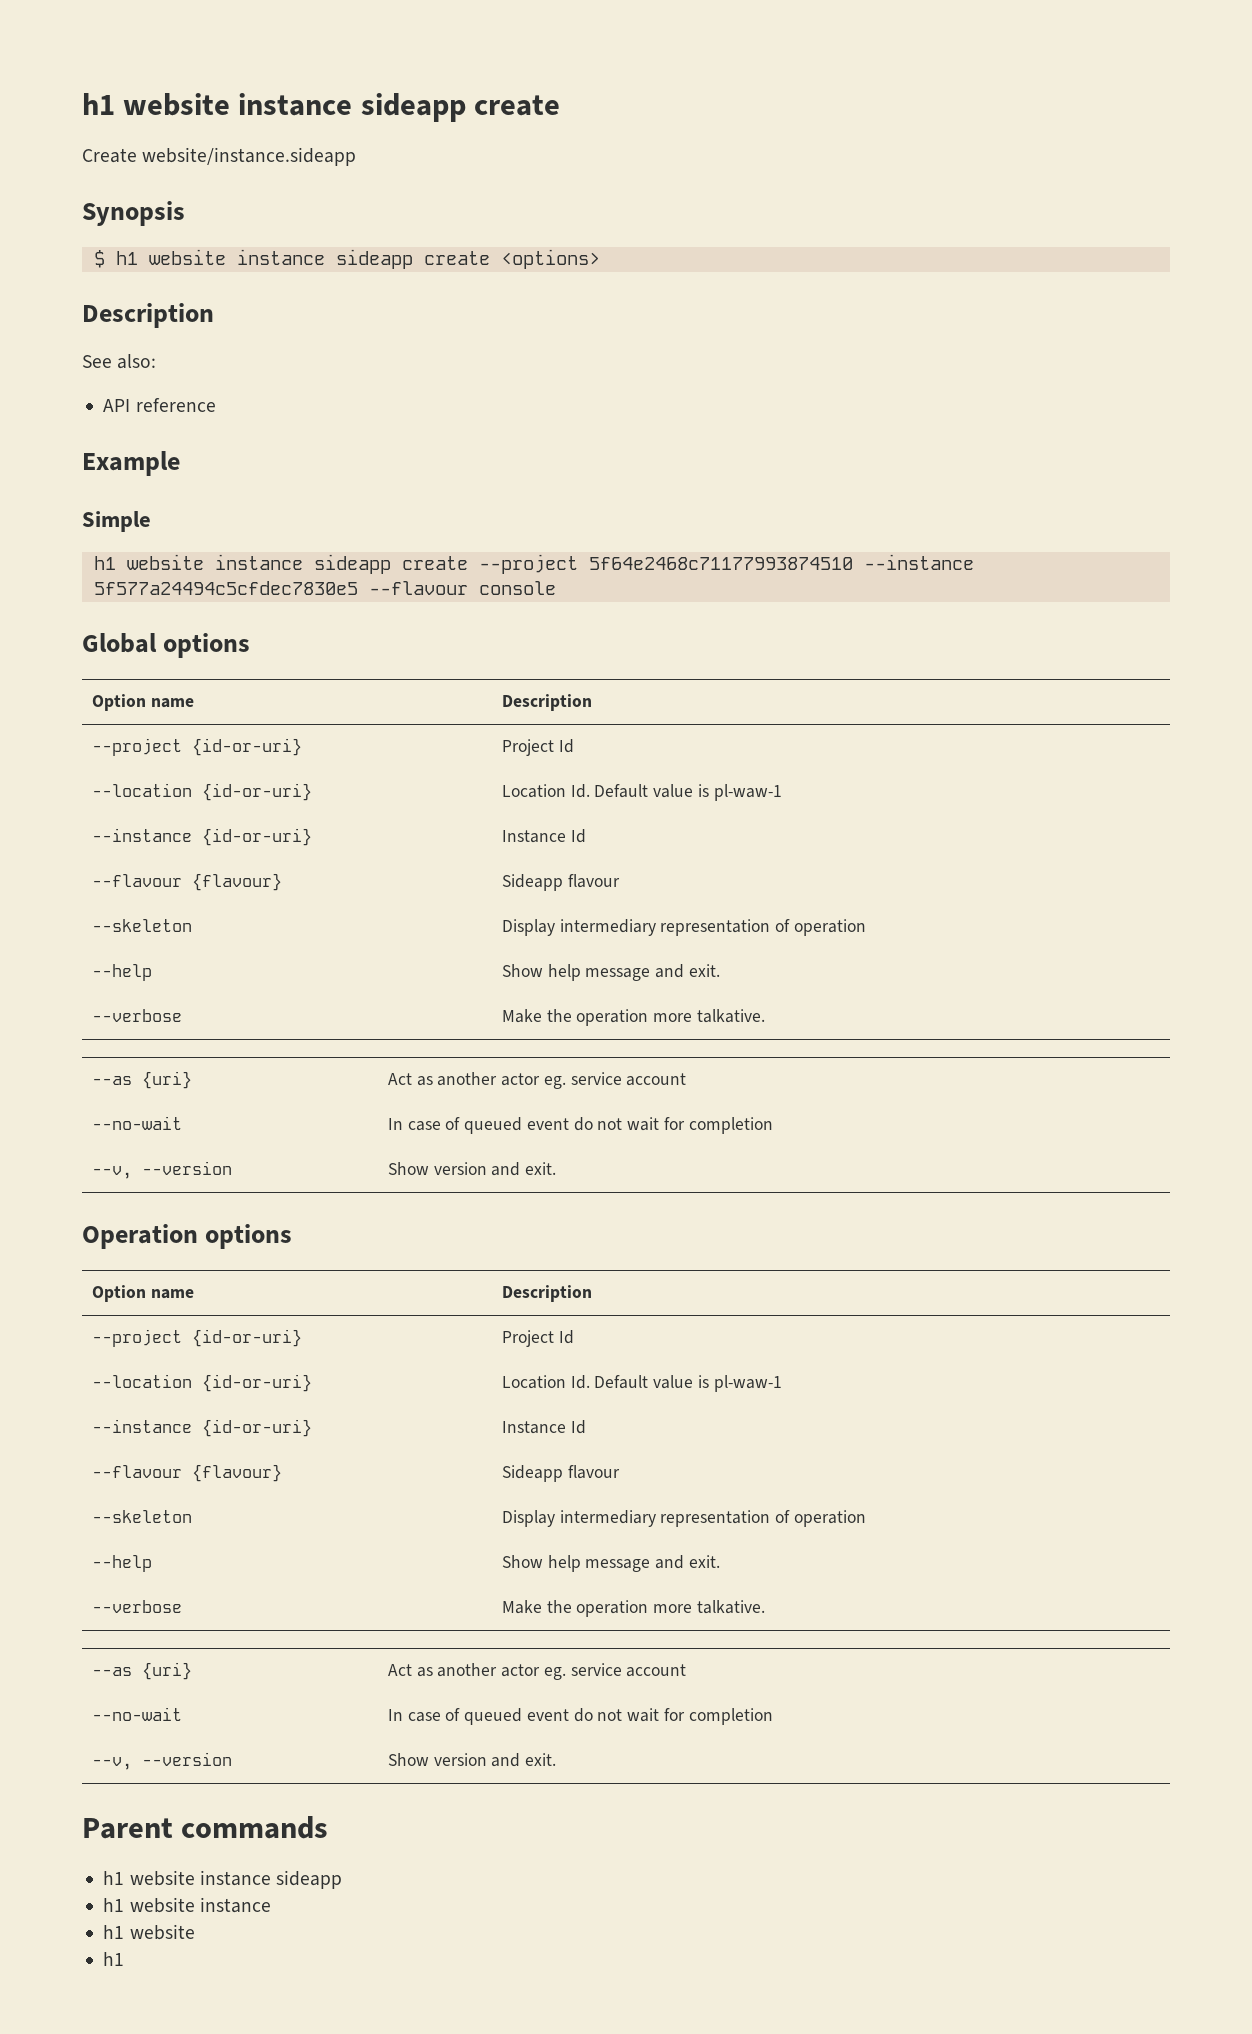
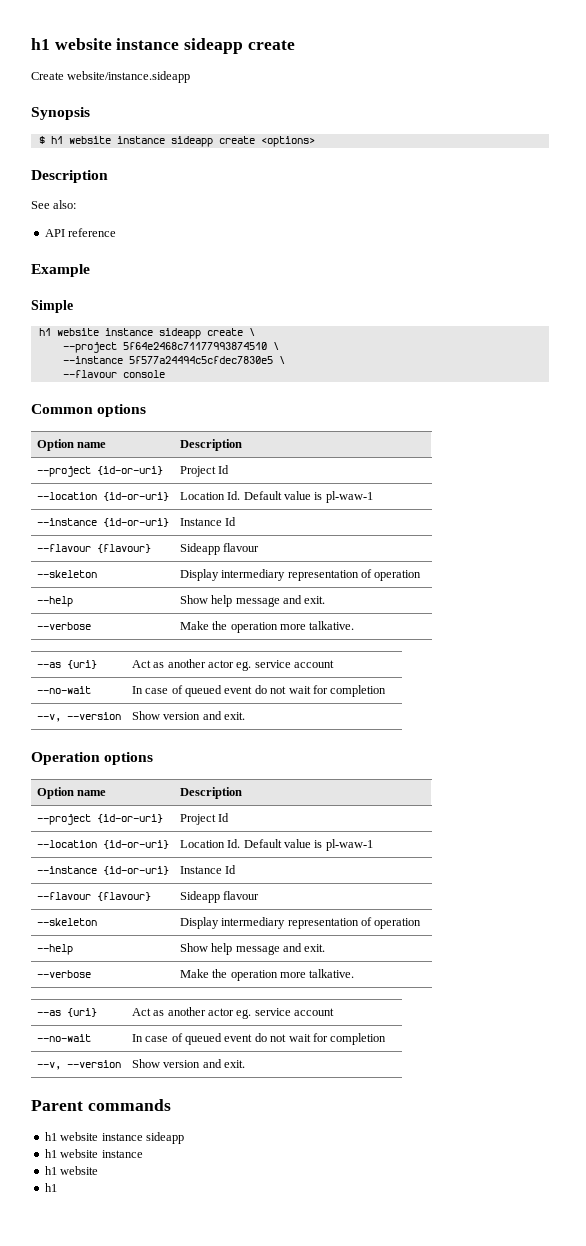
- h1 website instance sideapp create --project 5f64e2468c71177993874510 --instance 5f577a24494c5cfdec7830e5 --flavour console
+ h1 website instance sideapp create \
+ --project 5f64e2468c71177993874510 \
+ --instance 5f577a24494c5cfdec7830e5 \
+ --flavour console
- Global options
+ Common options

